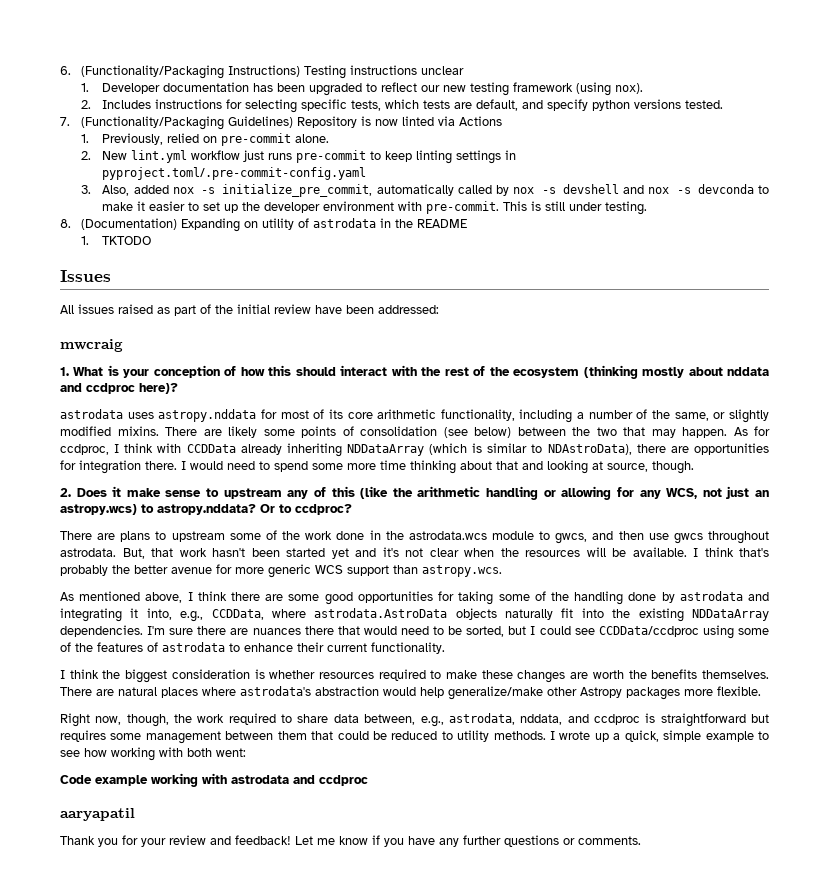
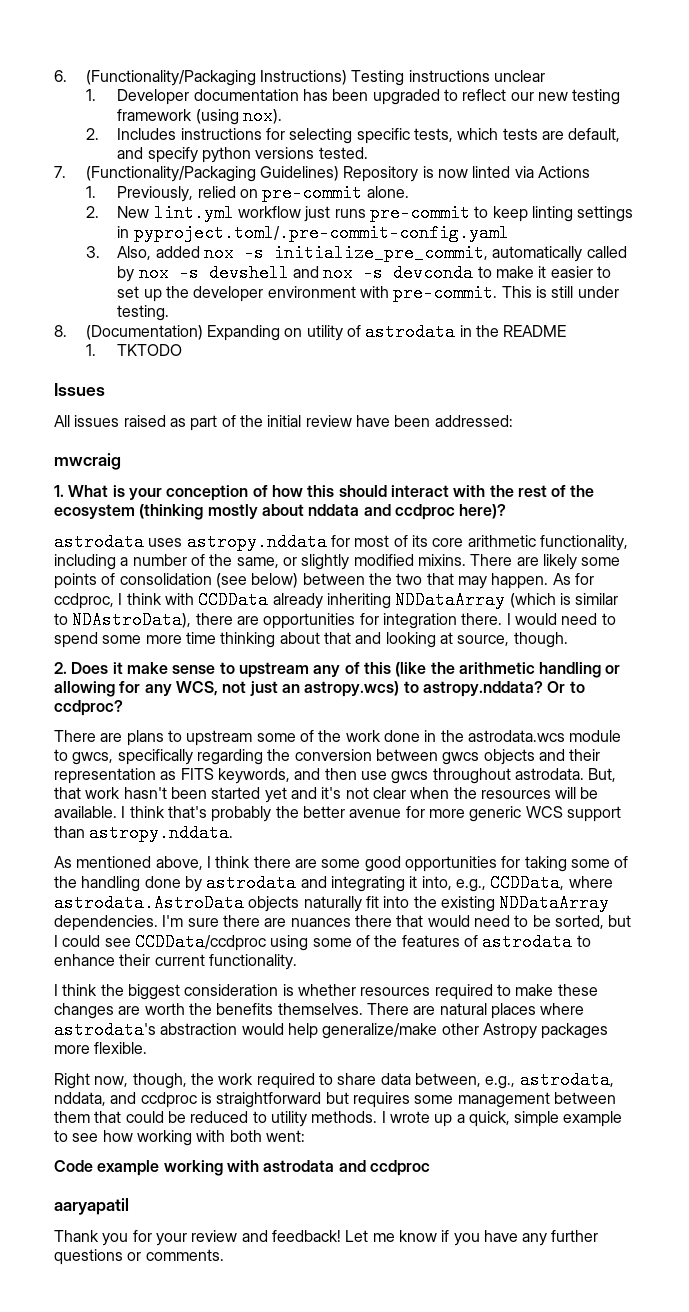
- There are plans to upstream some of the work done in the astrodata.wcs module to gwcs, and then use gwcs throughout astrodata.
+ There are plans to upstream some of the work done in the astrodata.wcs module to gwcs, specifically regarding the conversion between gwcs objects and their representation as FITS keywords, and then use gwcs throughout astrodata.
- I think that's probably the better avenue for more generic WCS support than astropy.wcs.
+ I think that's probably the better avenue for more generic WCS support than astropy.nddata.

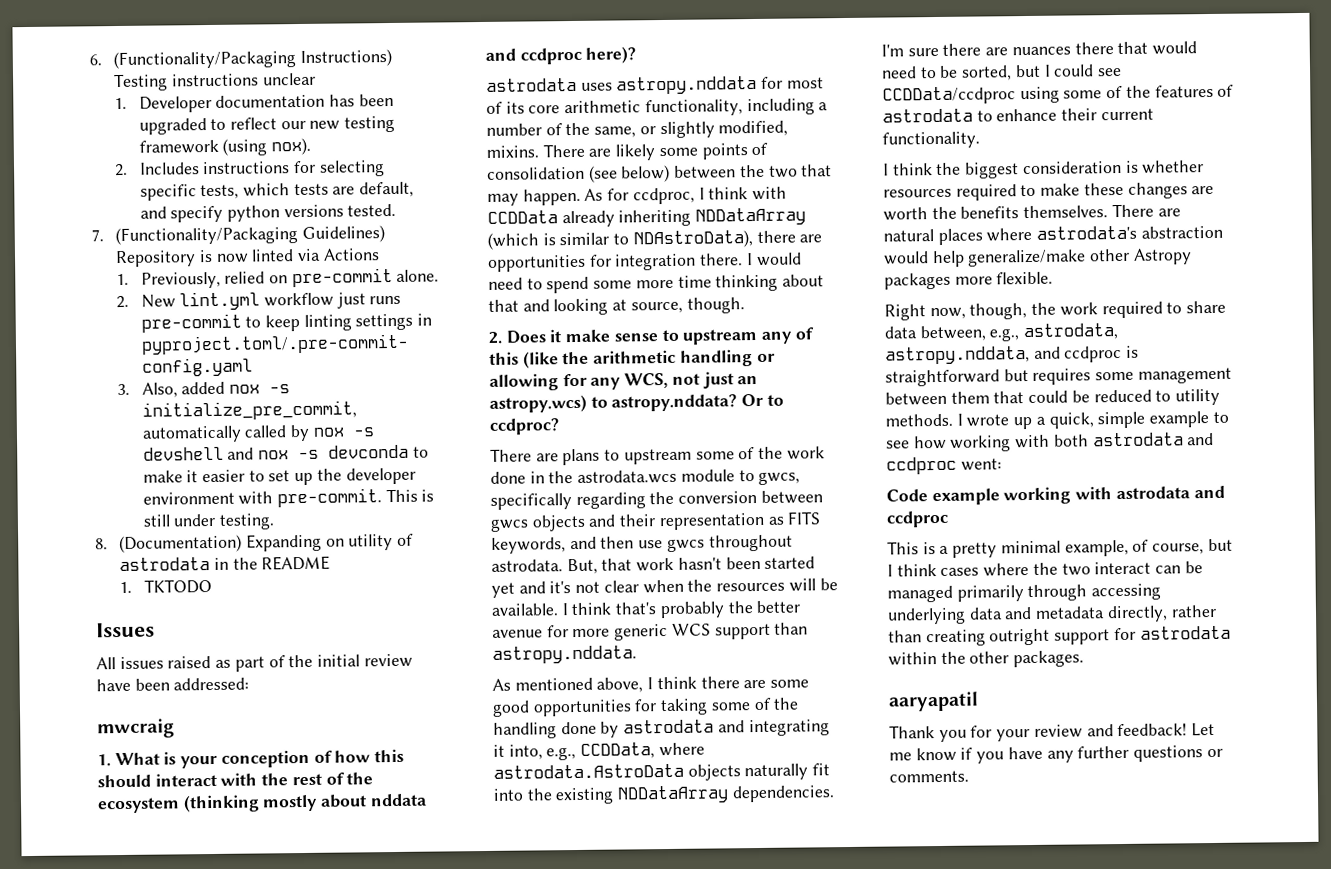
- astrodata uses astropy.nddata for most of its core arithmetic functionality, including a number of the same, or slightly modified mixins.
+ astrodata uses astropy.nddata for most of its core arithmetic functionality, including a number of the same, or slightly modified, mixins.
- Right now, though, the work required to share data between, e.g., astrodata, nddata, and ccdproc is straightforward but requires some management between them that could be reduced to utility methods.
+ Right now, though, the work required to share data between, e.g., astrodata, astropy.nddata, and ccdproc is straightforward but requires some management between them that could be reduced to utility methods.
- I wrote up a quick, simple example to see how working with both went:
+ I wrote up a quick, simple example to see how working with both astrodata and ccdproc went:
+ This is a pretty minimal example, of course, but I think cases where the two interact can be managed primarily through accessing underlying data and metadata directly, rather than creating outright support for astrodata within the other packages.

